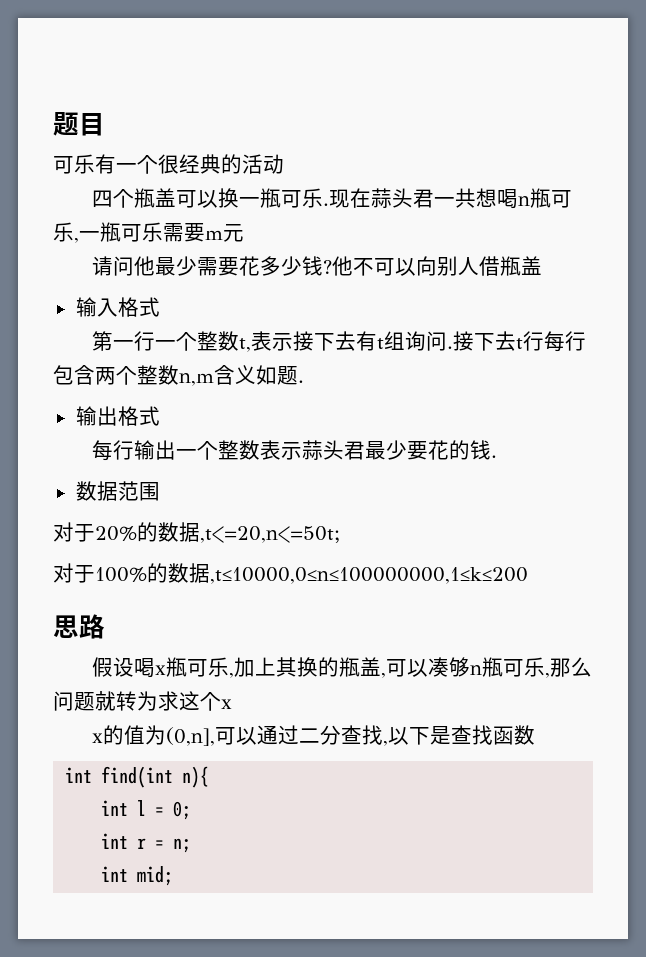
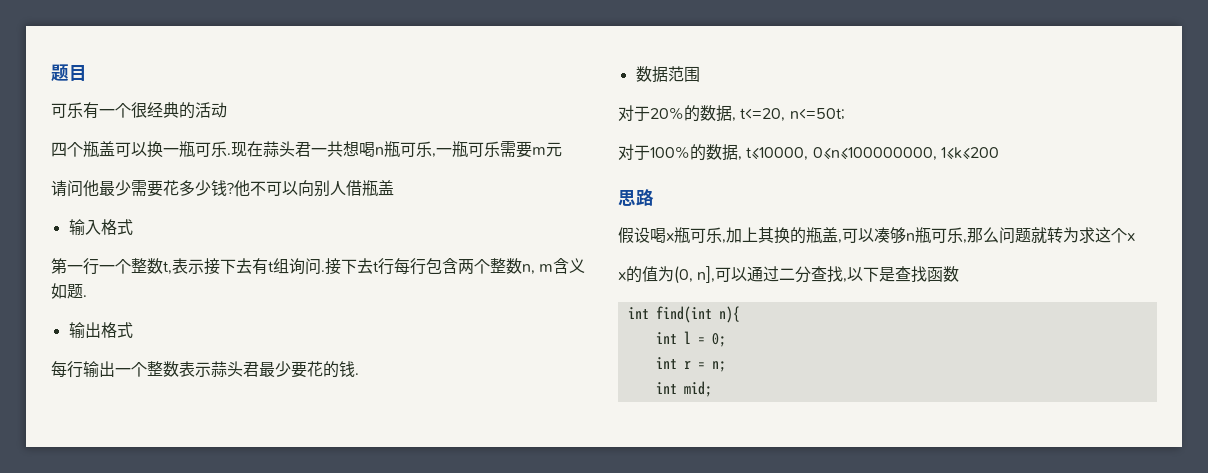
- 接下去t行每行包含两个整数n,m含义如题.
+ 接下去t行每行包含两个整数n, m含义如题.
- 对于20%的数据,t<=20,n<=50t;
+ 对于20%的数据, t<=20, n<=50t;
- 对于100%的数据,t≤10000,0≤n≤100000000,1≤k≤200
+ 对于100%的数据, t≤10000, 0≤n≤100000000, 1≤k≤200
- x的值为(0,n],可以通过二分查找,以下是查找函数
+ x的值为(0, n],可以通过二分查找,以下是查找函数

